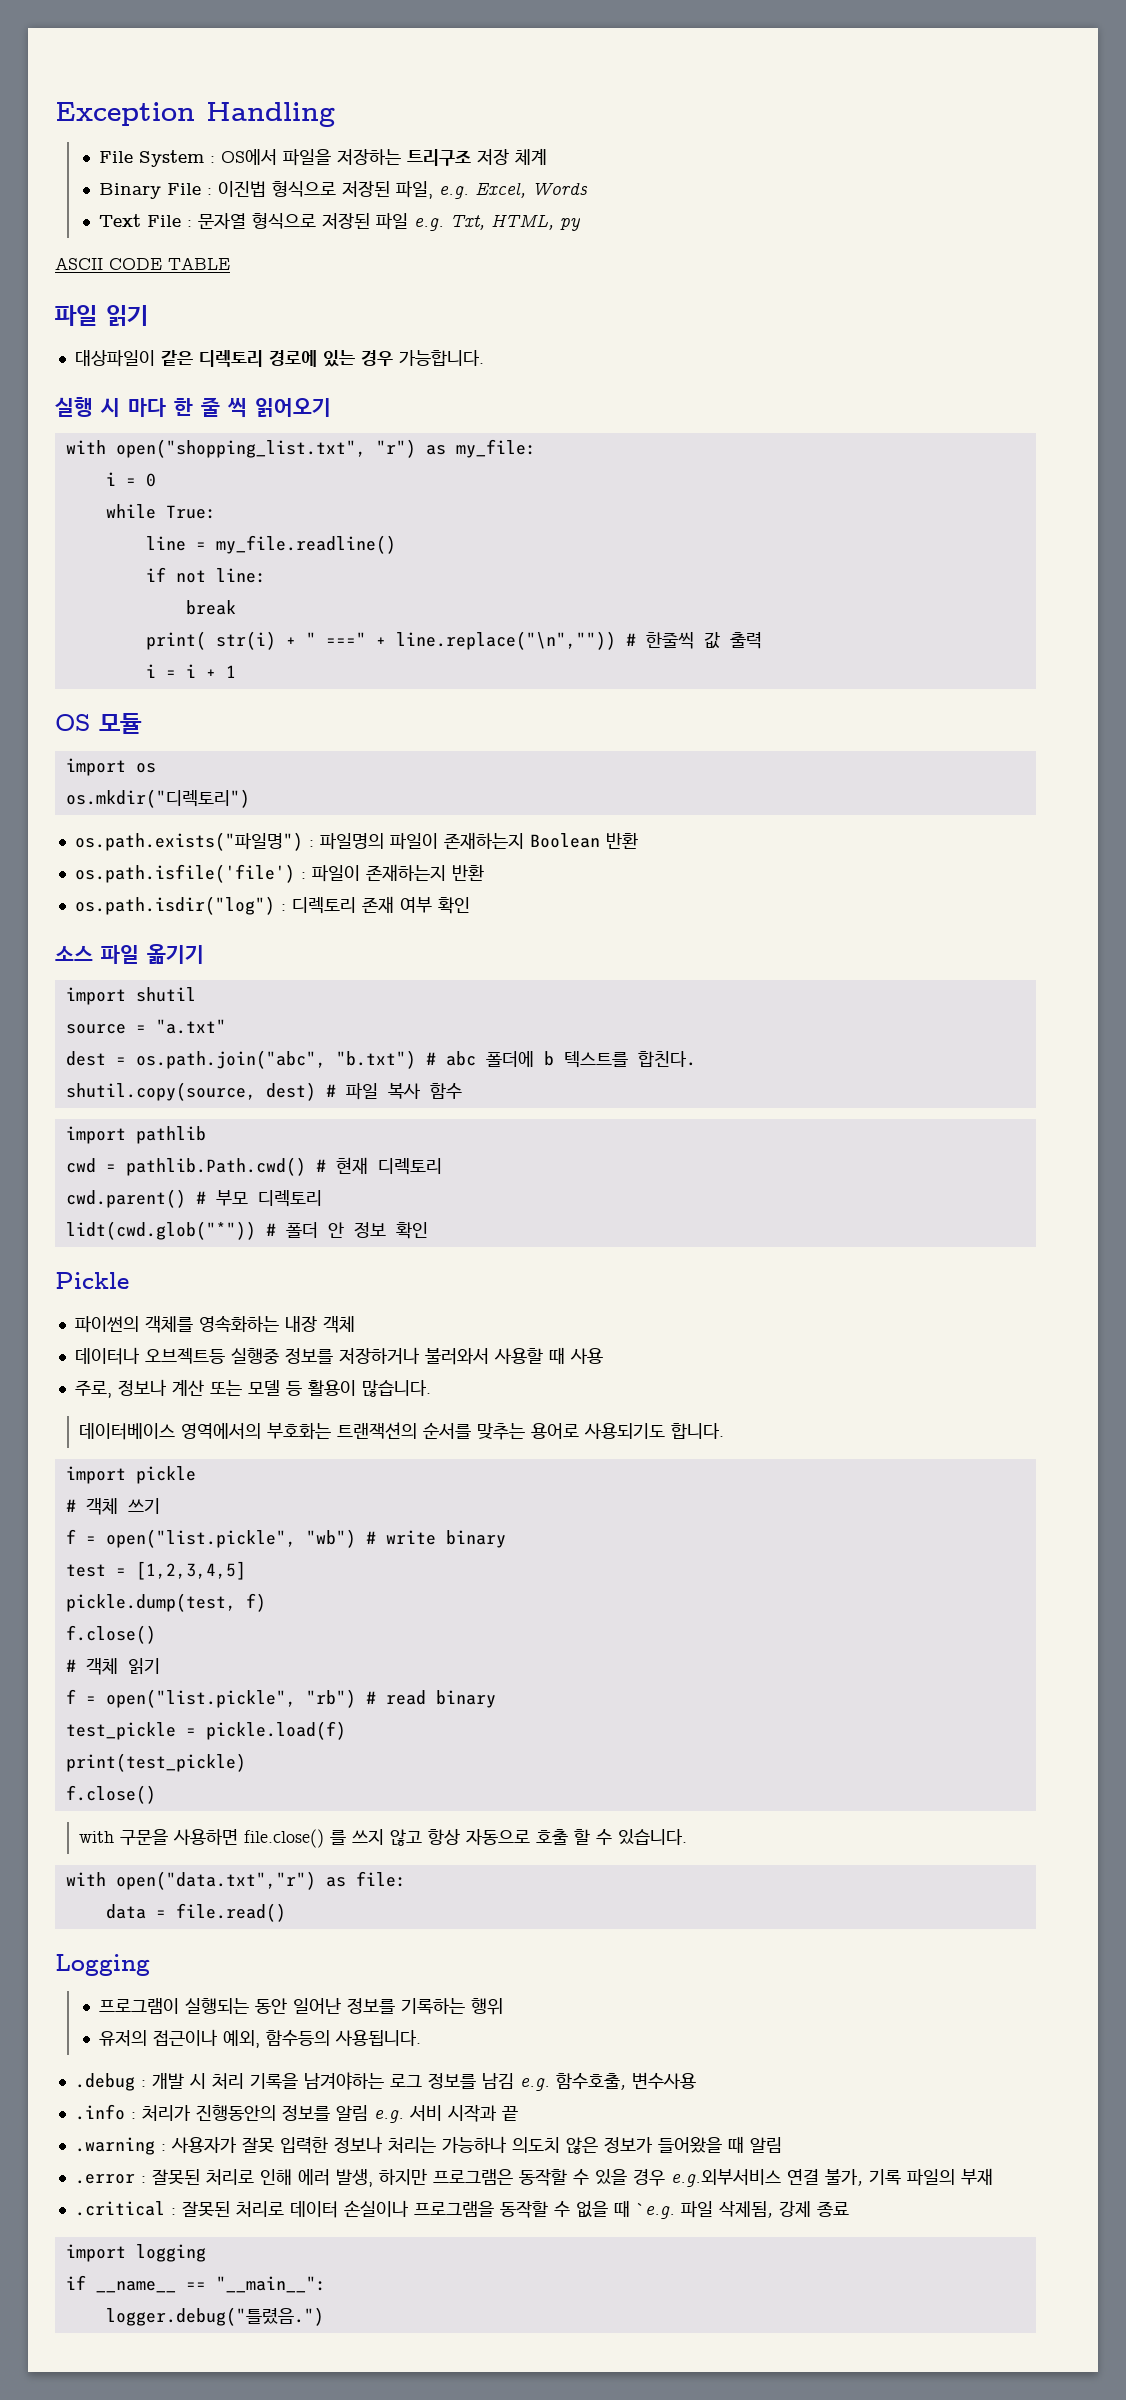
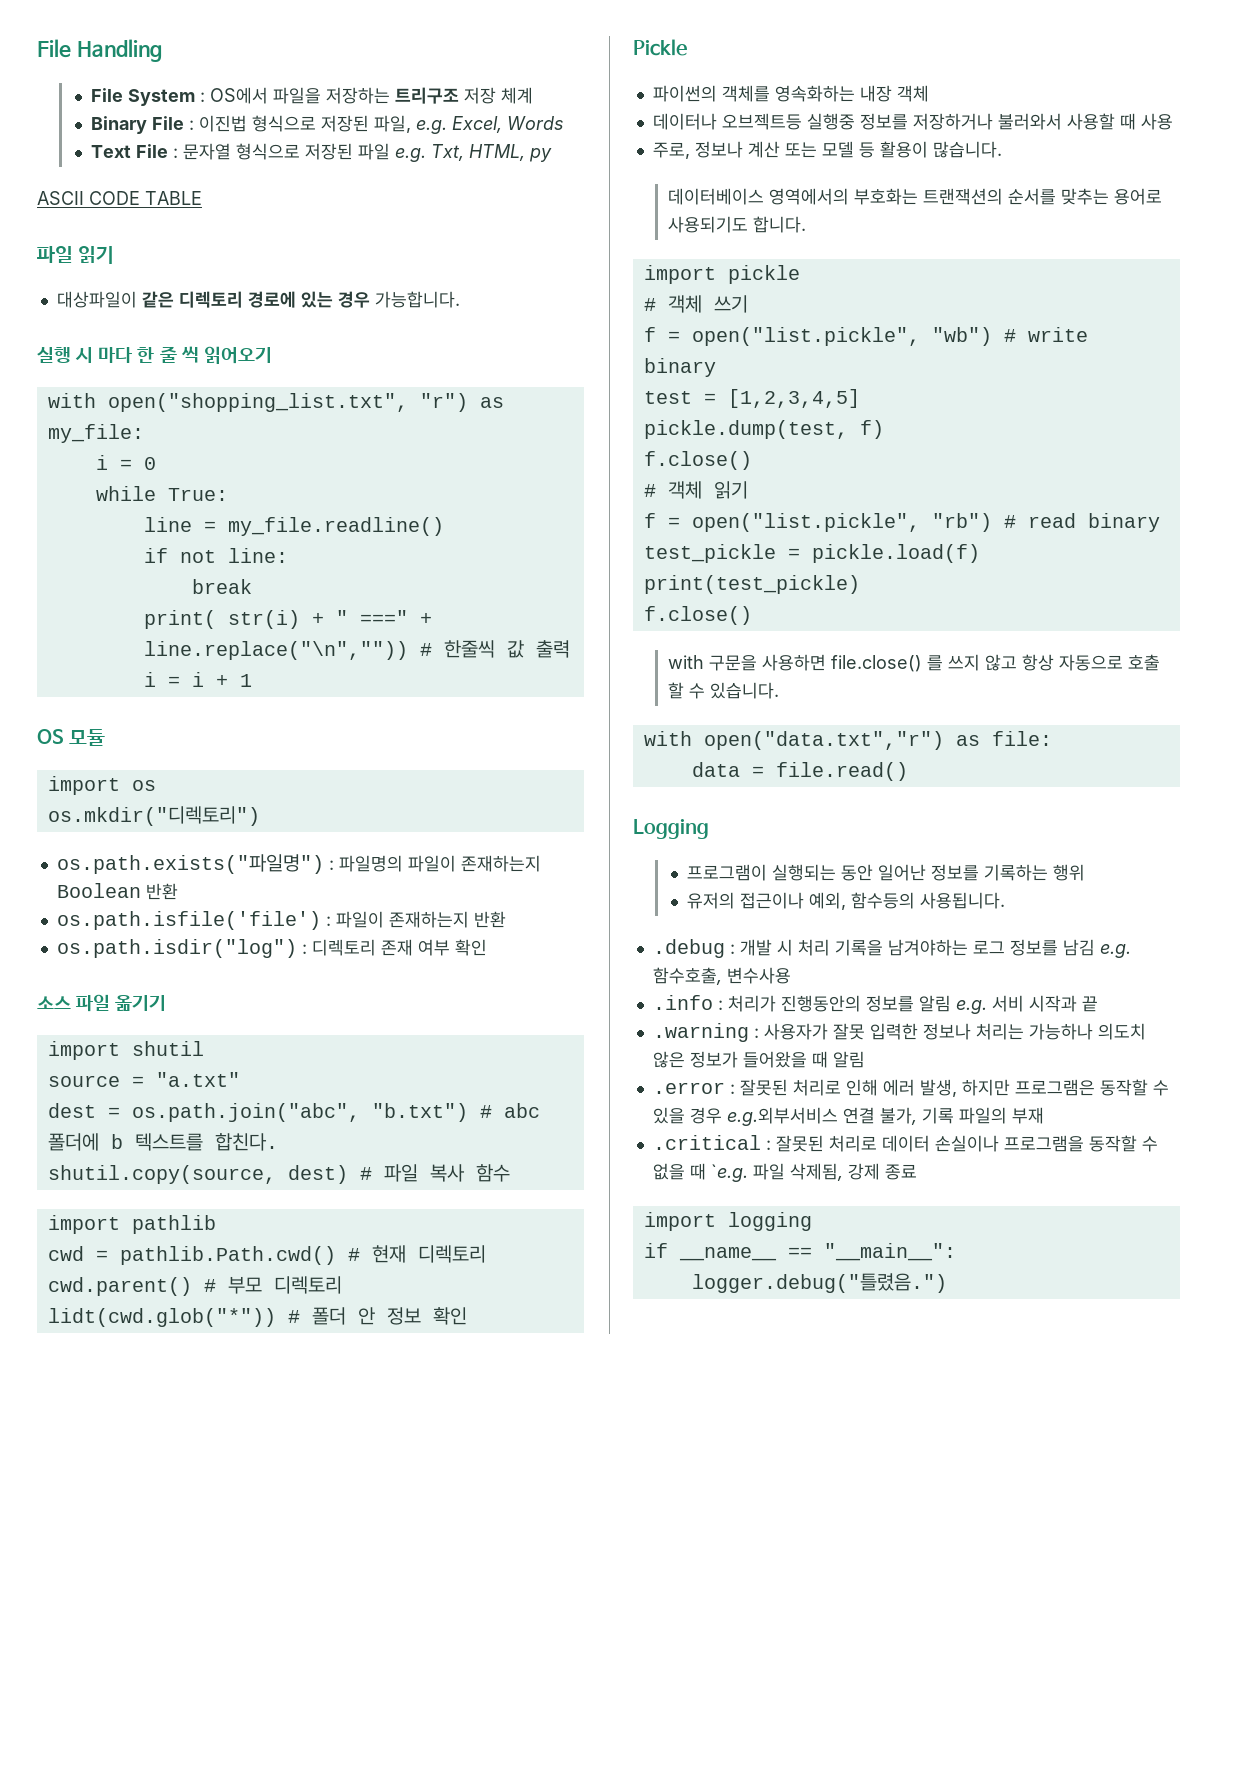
- Exception Handling
+ File Handling

